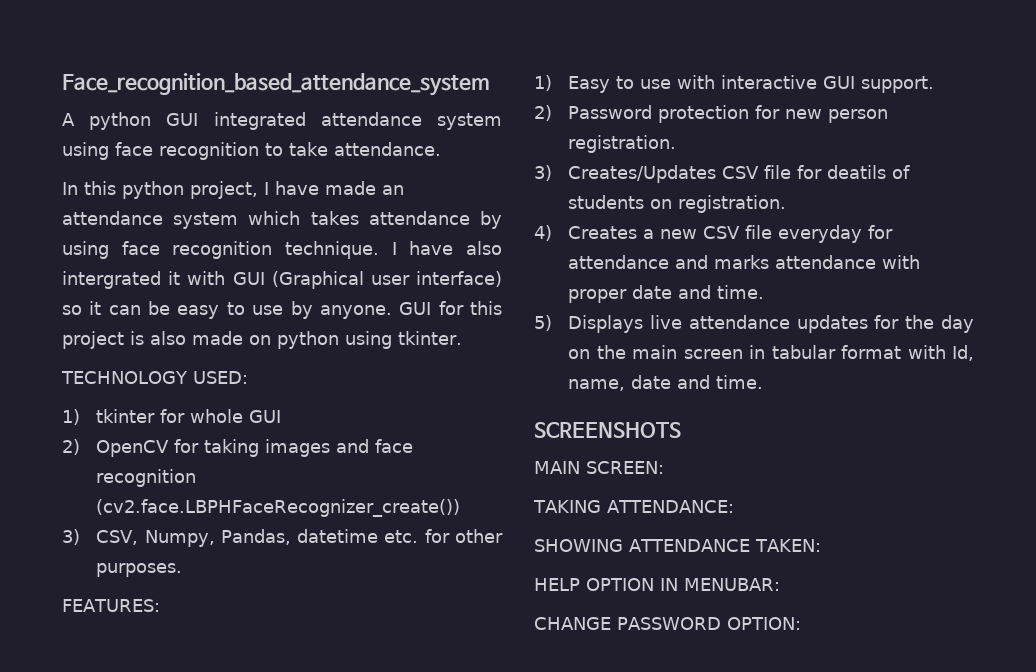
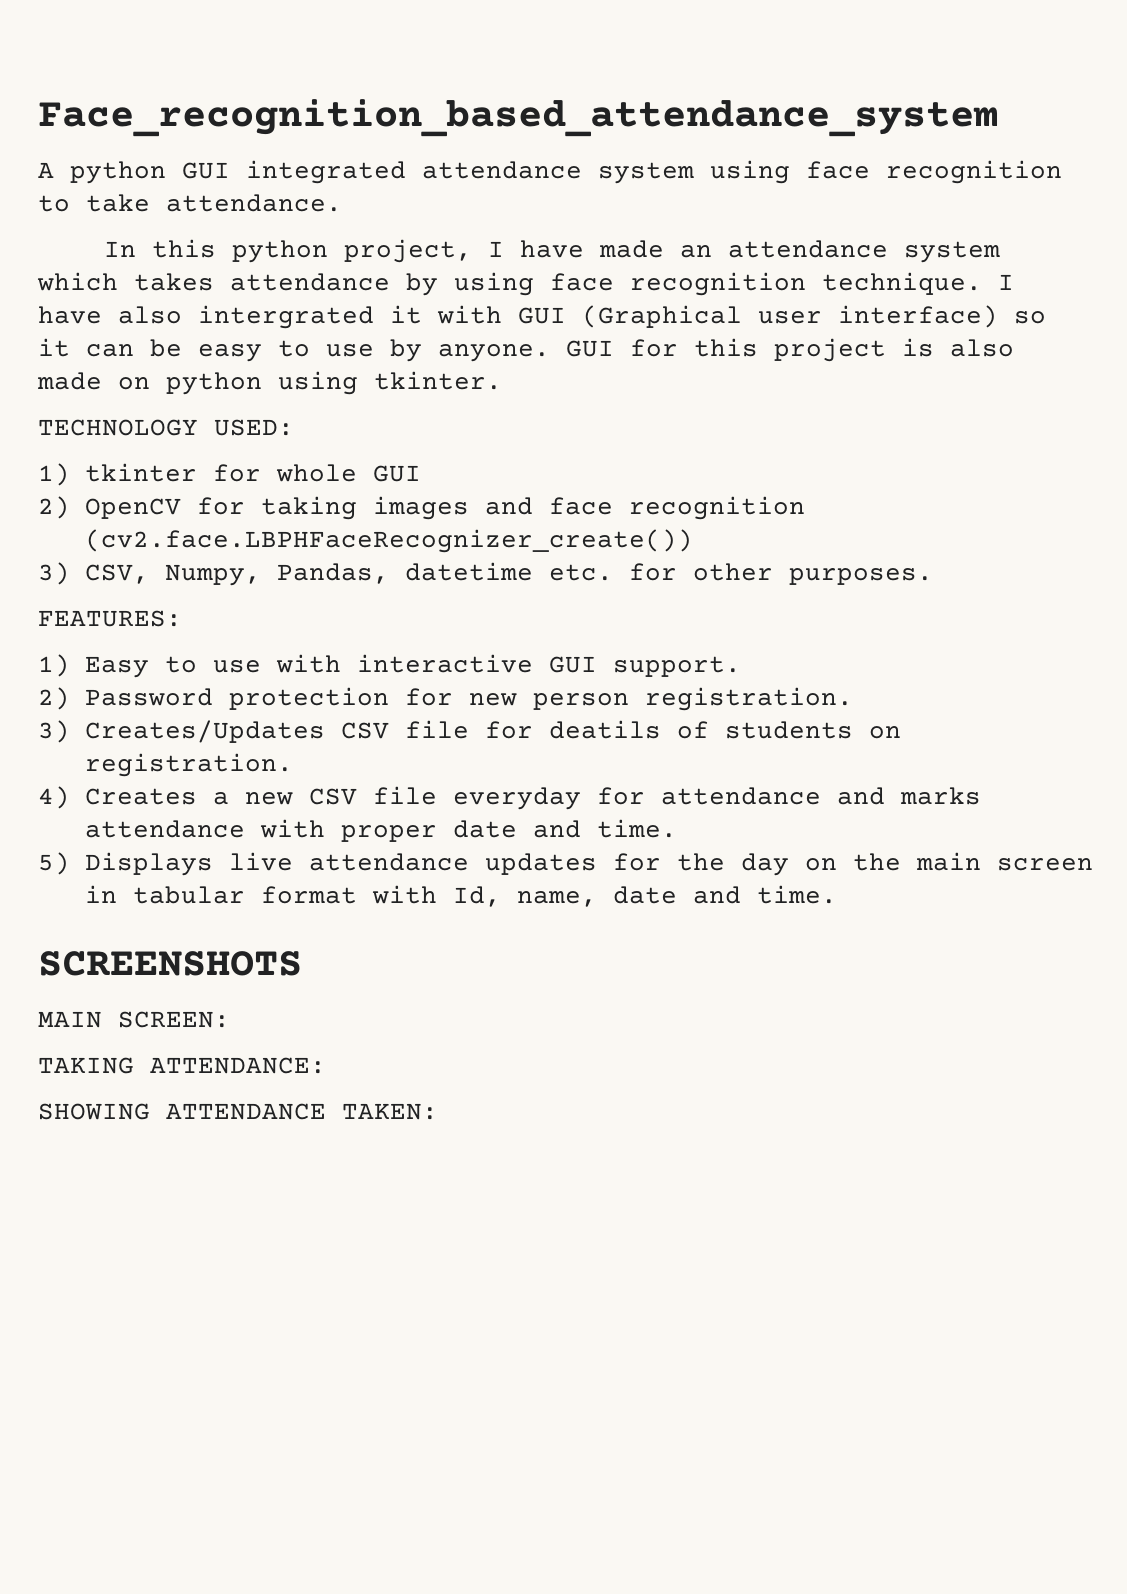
- HELP OPTION IN MENUBAR:
- CHANGE PASSWORD OPTION:

